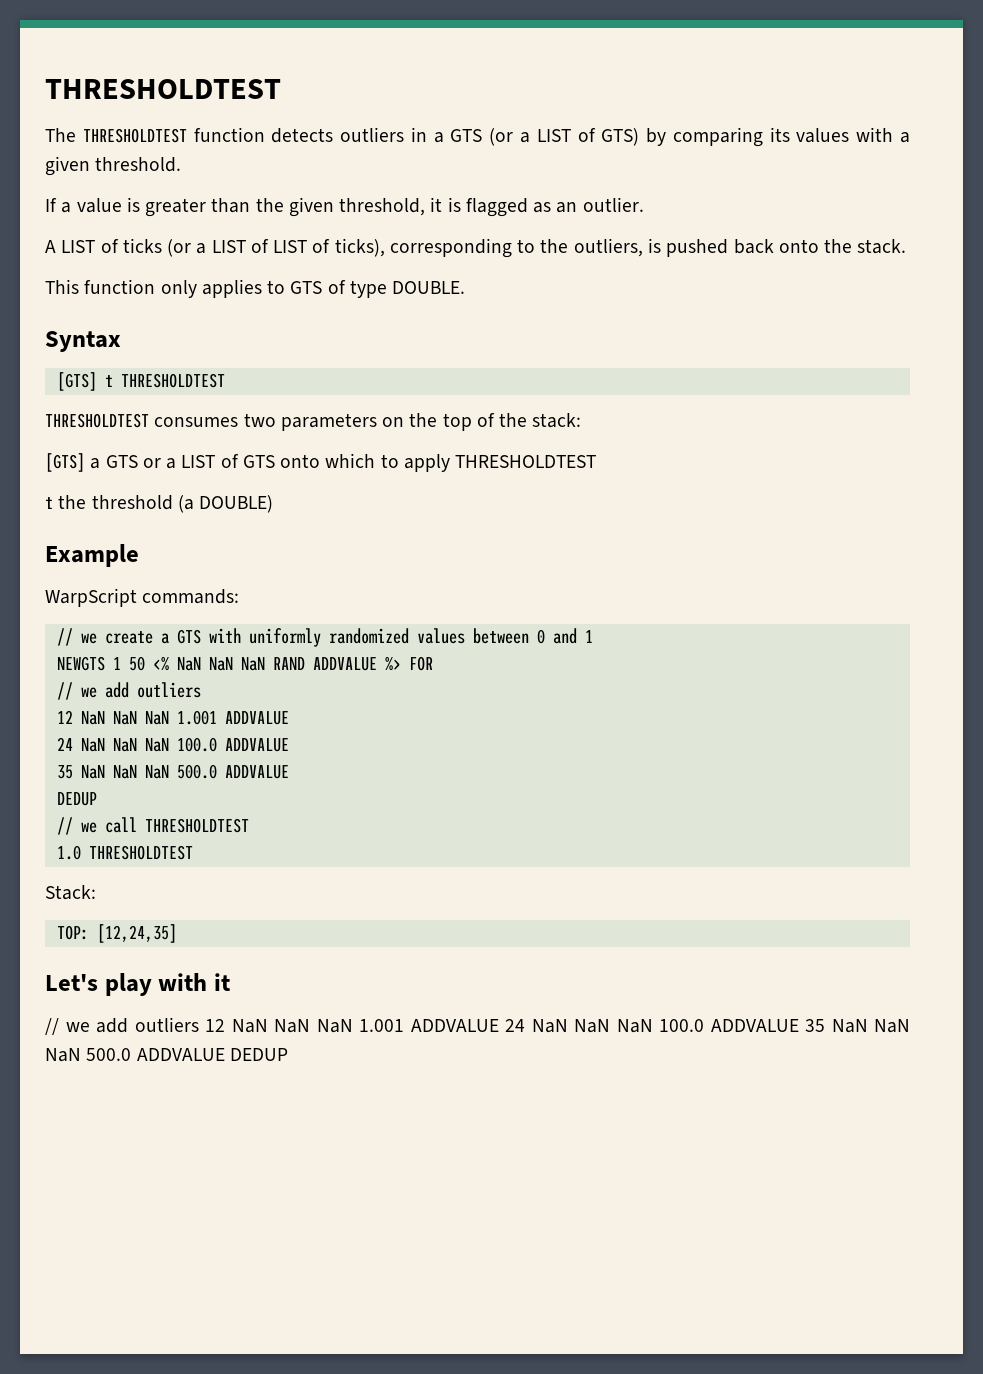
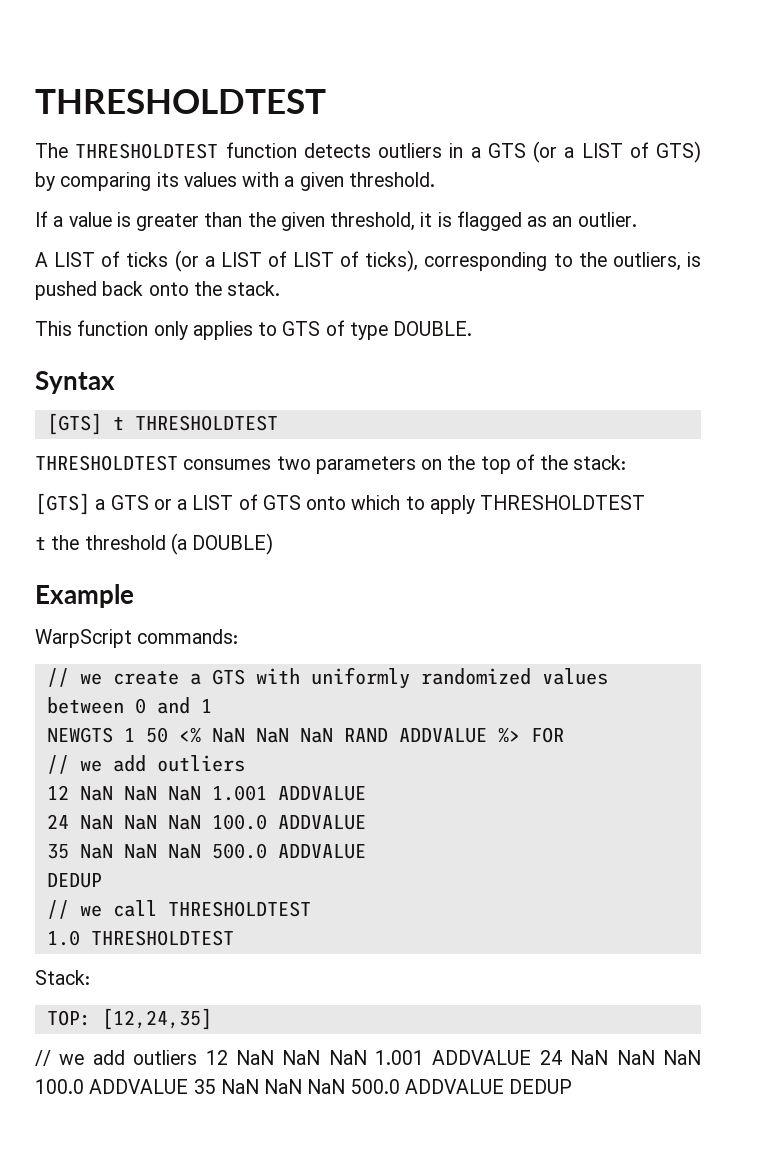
- Let's play with it

